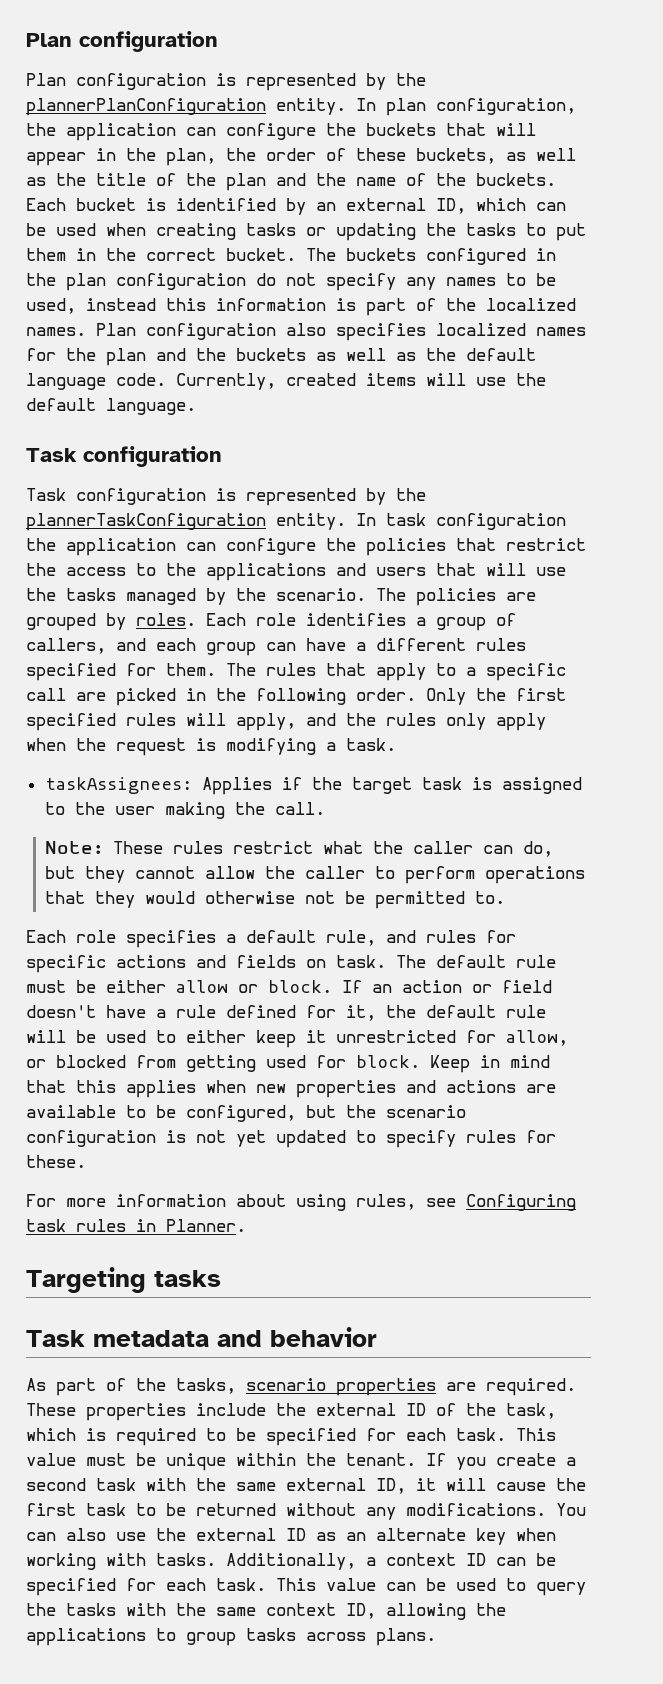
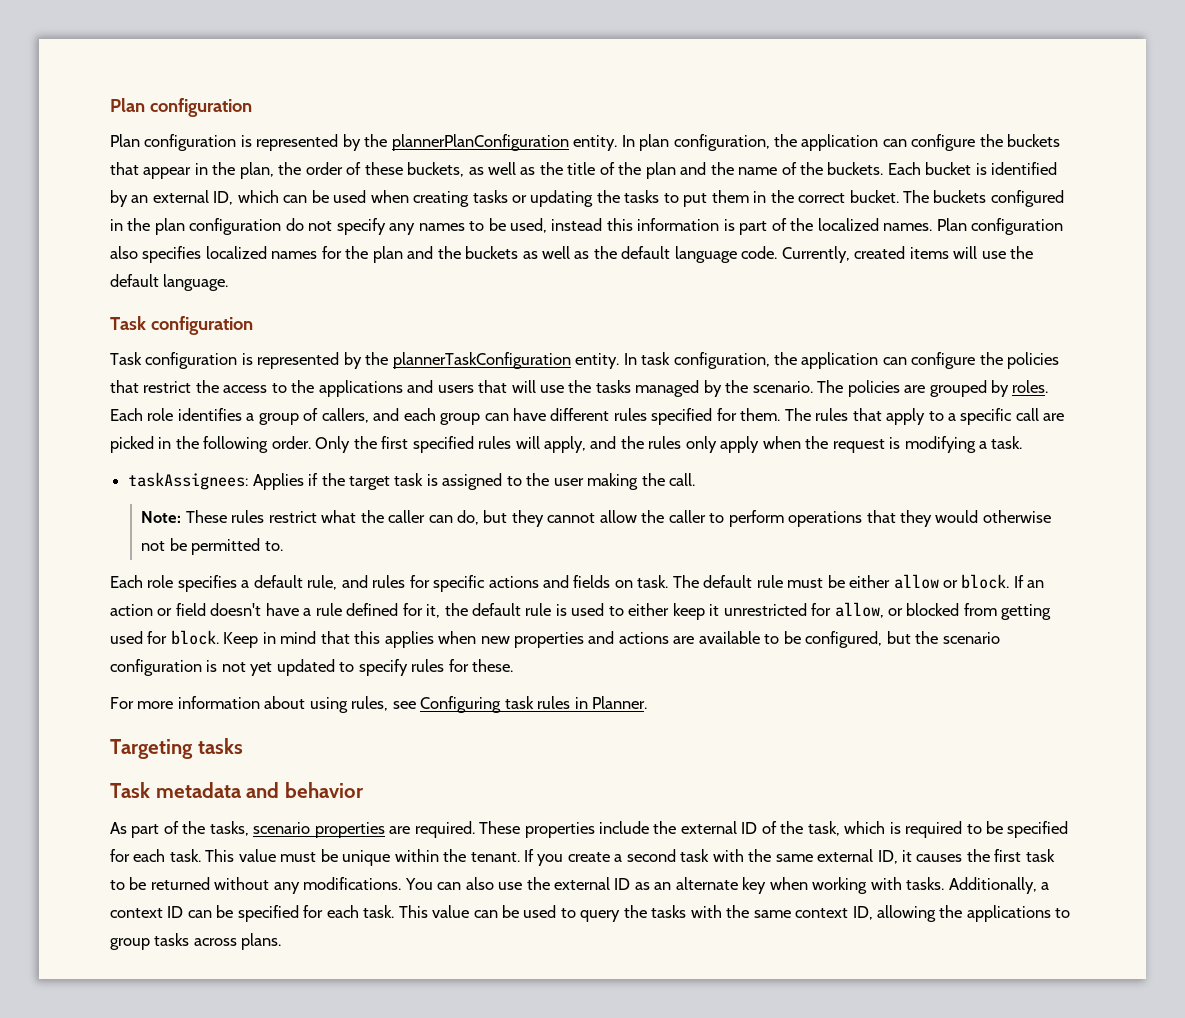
- In plan configuration, the application can configure the buckets that will appear in the plan, the order of these buckets, as well as the title of the plan and the name of the buckets.
+ In plan configuration, the application can configure the buckets that appear in the plan, the order of these buckets, as well as the title of the plan and the name of the buckets.
- In task configuration the application can configure the policies that restrict the access to the applications and users that will use the tasks managed by the scenario.
+ In task configuration, the application can configure the policies that restrict the access to the applications and users that will use the tasks managed by the scenario.
- Each role identifies a group of callers, and each group can have a different rules specified for them.
+ Each role identifies a group of callers, and each group can have different rules specified for them.
- If an action or field doesn't have a rule defined for it, the default rule will be used to either keep it unrestricted for allow, or blocked from getting used for block.
+ If an action or field doesn't have a rule defined for it, the default rule is used to either keep it unrestricted for allow, or blocked from getting used for block.
- If you create a second task with the same external ID, it will cause the first task to be returned without any modifications.
+ If you create a second task with the same external ID, it causes the first task to be returned without any modifications.

